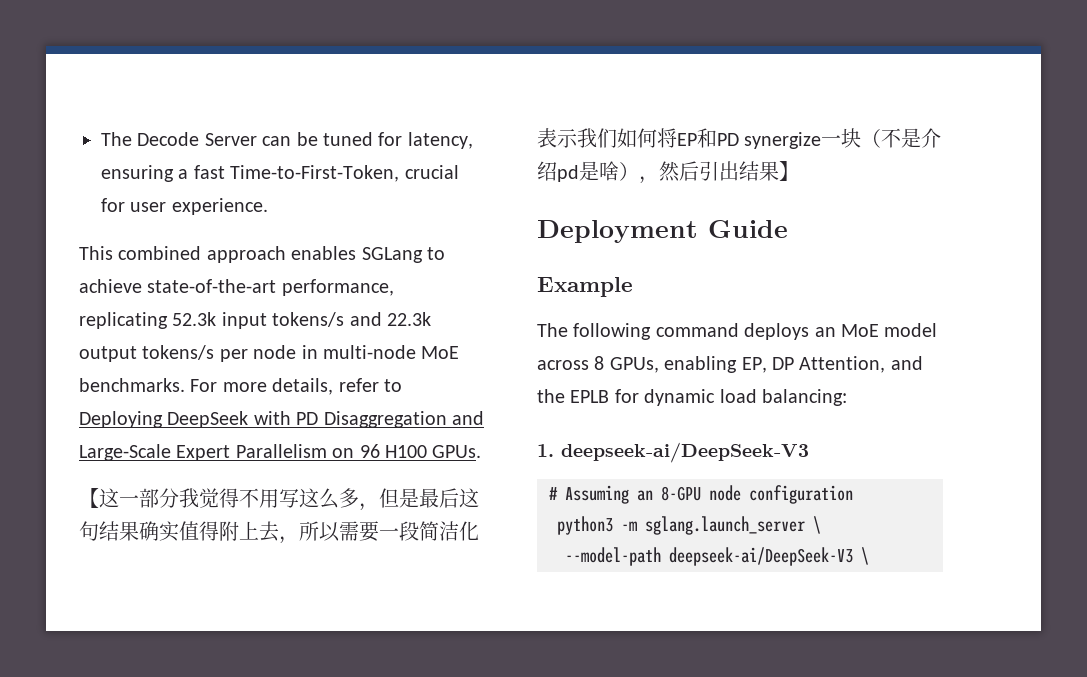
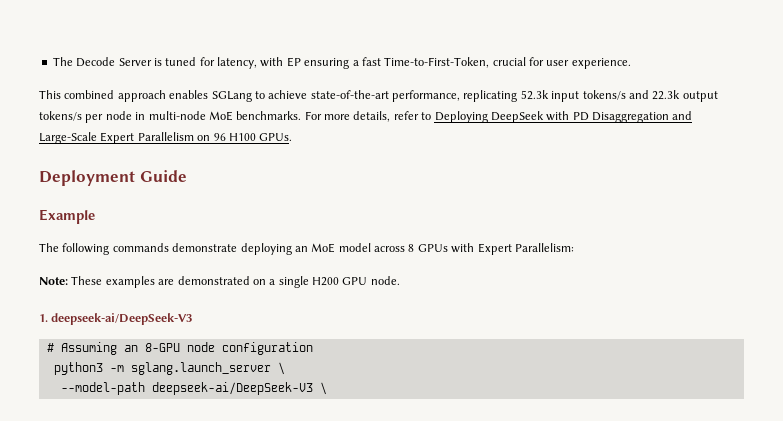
- The Decode Server can be tuned for latency, ensuring a fast Time-to-First-Token, crucial for user experience.
+ The Decode Server is tuned for latency, with EP ensuring a fast Time-to-First-Token, crucial for user experience.
- 【这一部分我觉得不用写这么多，但是最后这句结果确实值得附上去，所以需要一段简洁化表示我们如何将EP和PD synergize一块（不是介绍pd是啥），然后引出结果】
- The following command deploys an MoE model across 8 GPUs, enabling EP, DP Attention, and the EPLB for dynamic load balancing:
+ The following commands demonstrate deploying an MoE model across 8 GPUs with Expert Parallelism:
+ Note: These examples are demonstrated on a single H200 GPU node.

